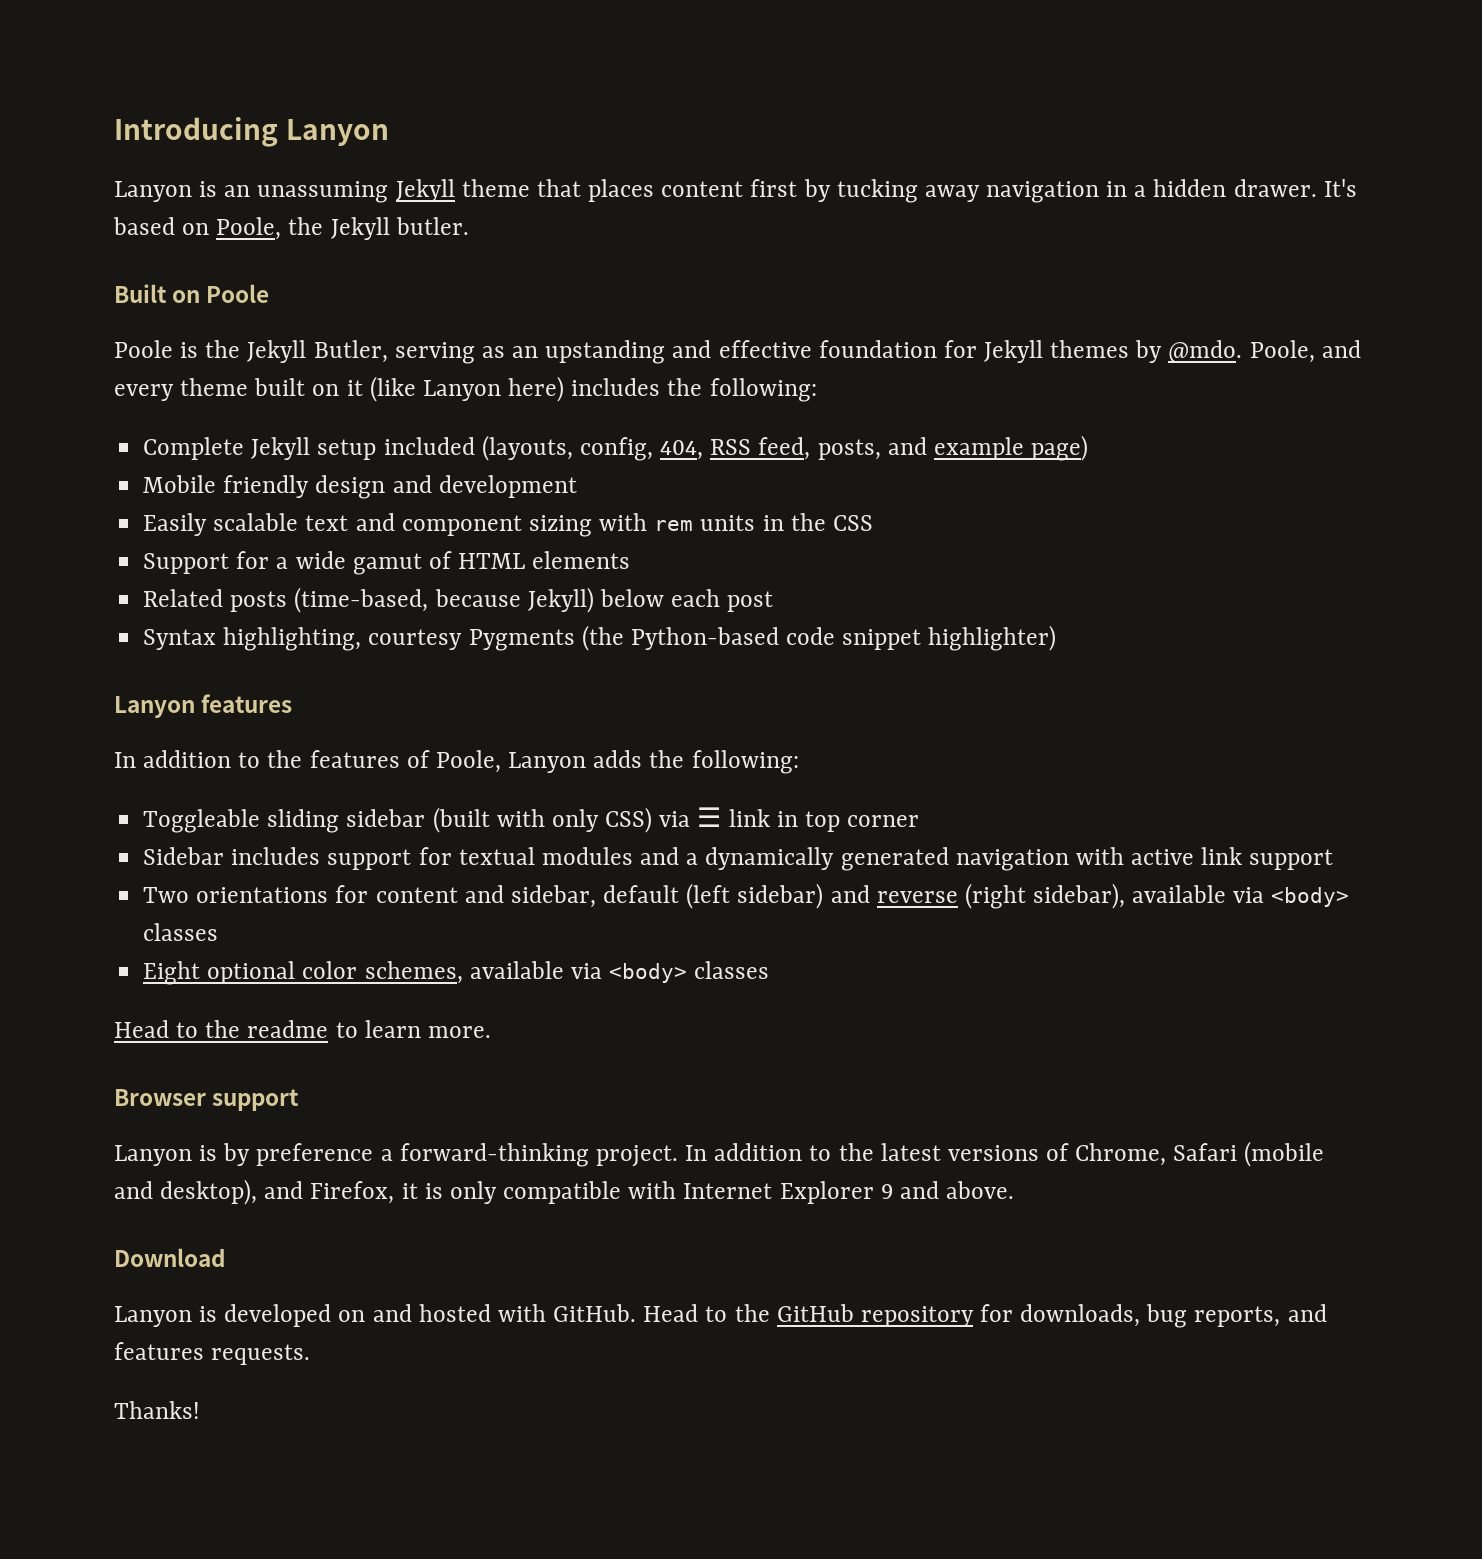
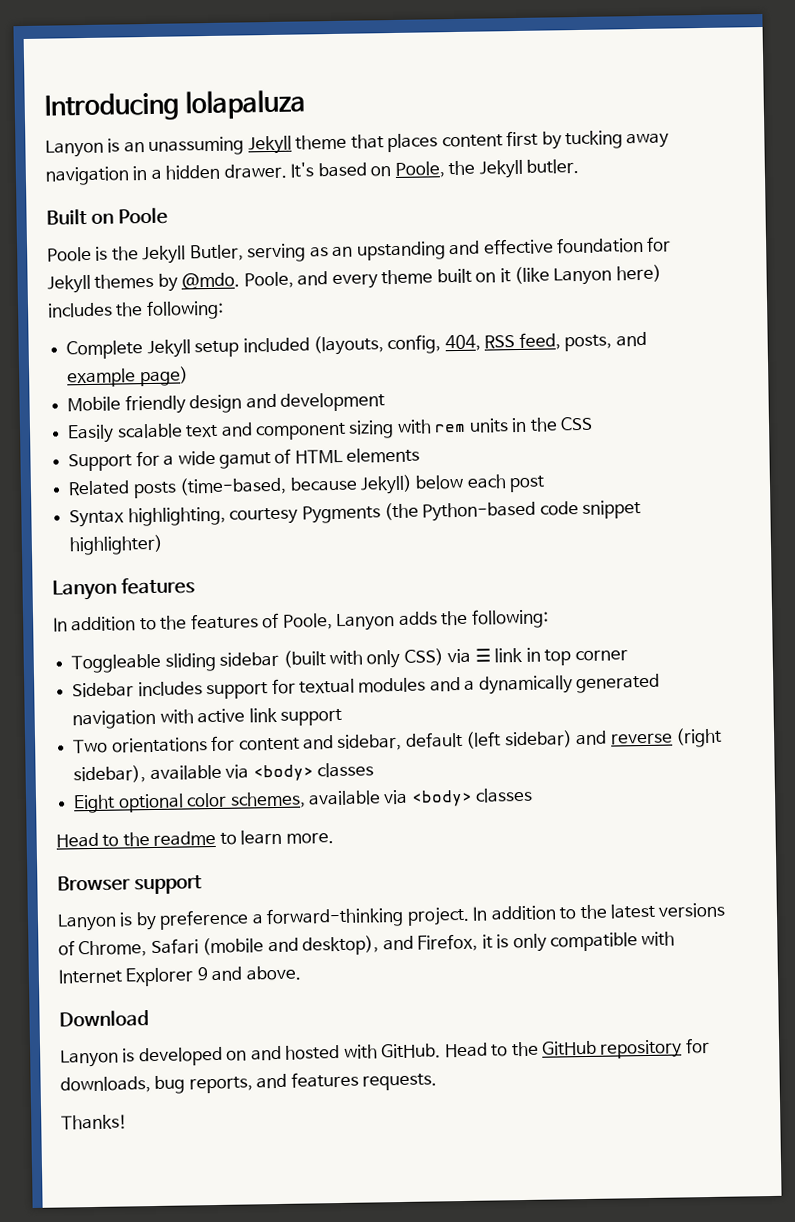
- Introducing Lanyon
+ Introducing lolapaluza

